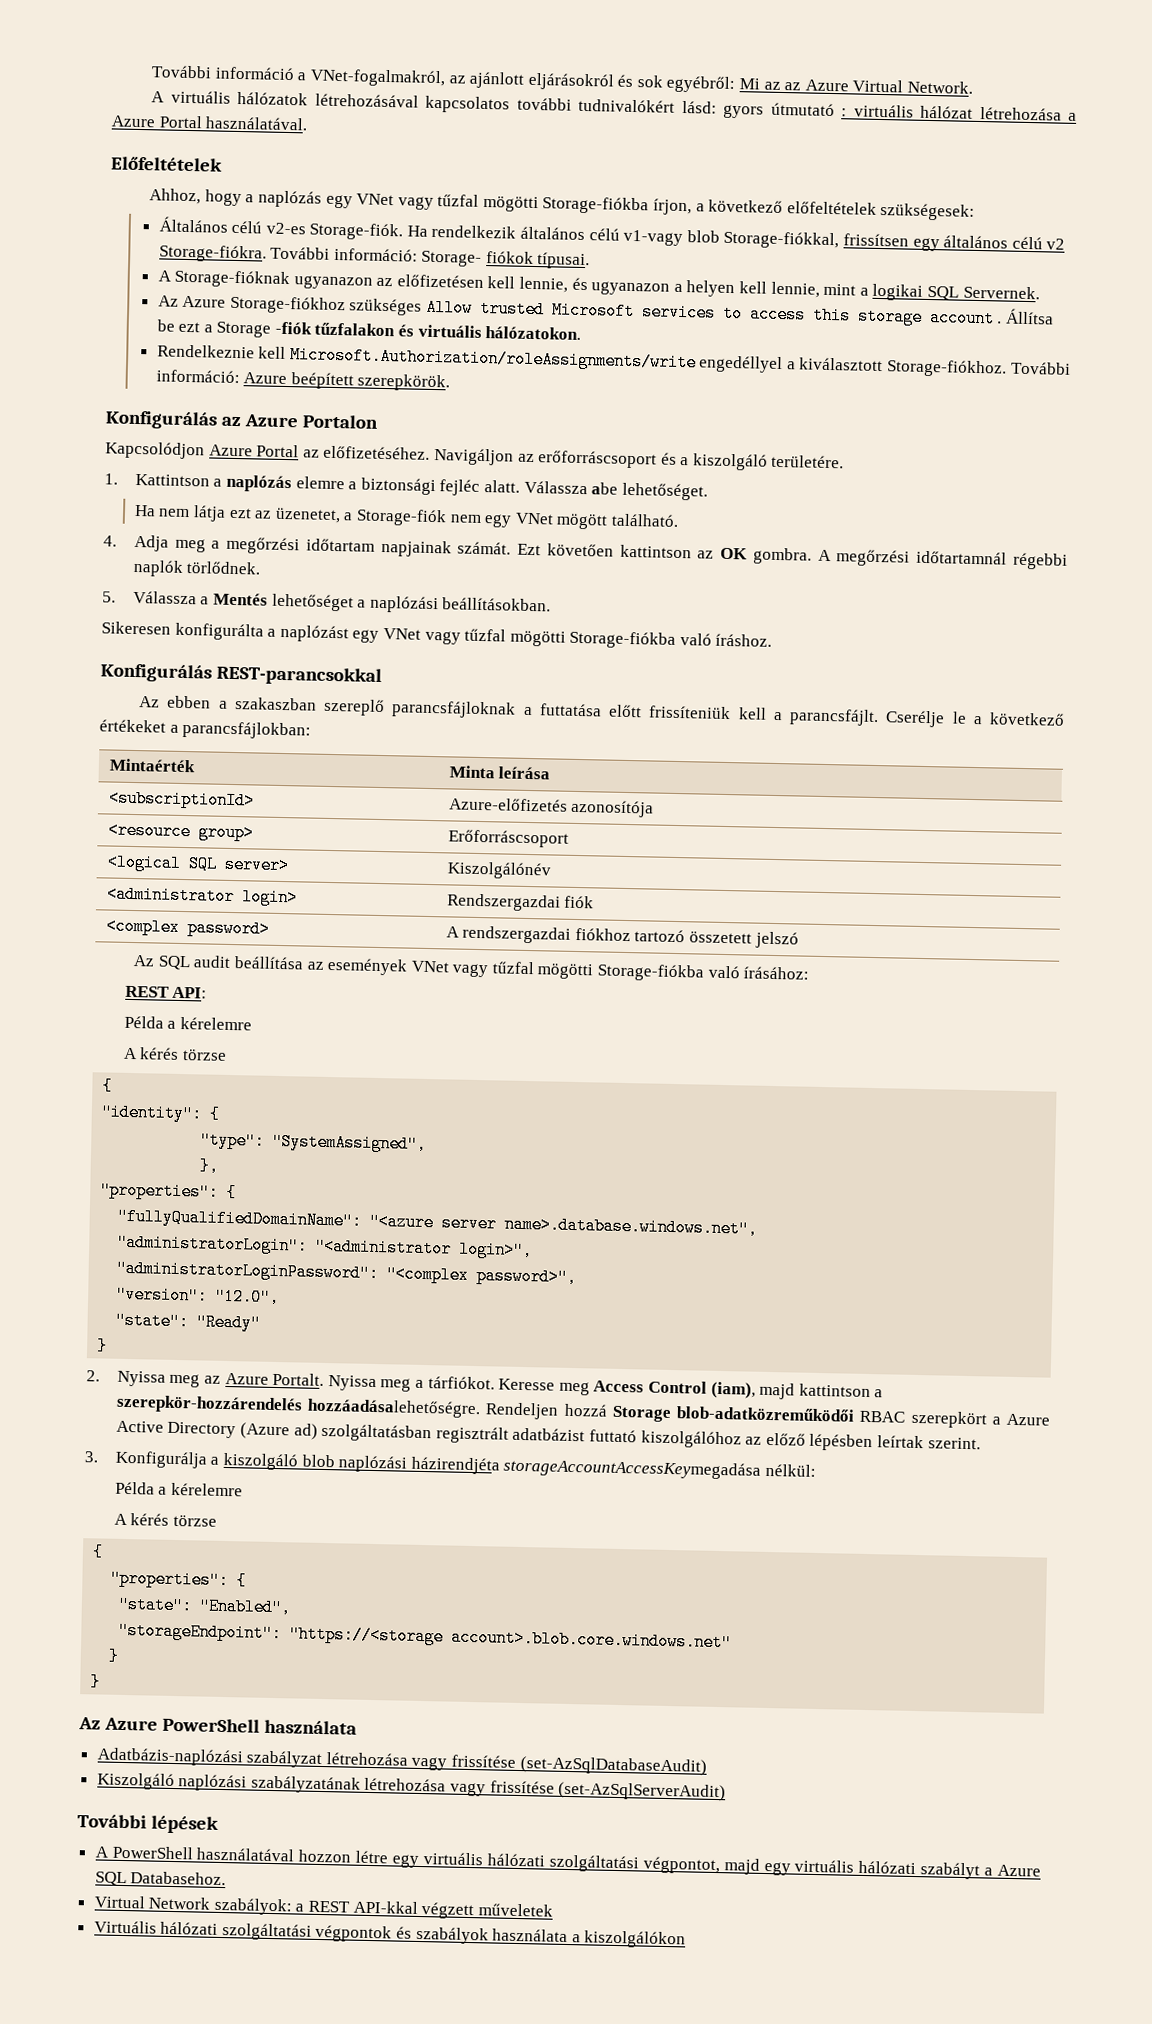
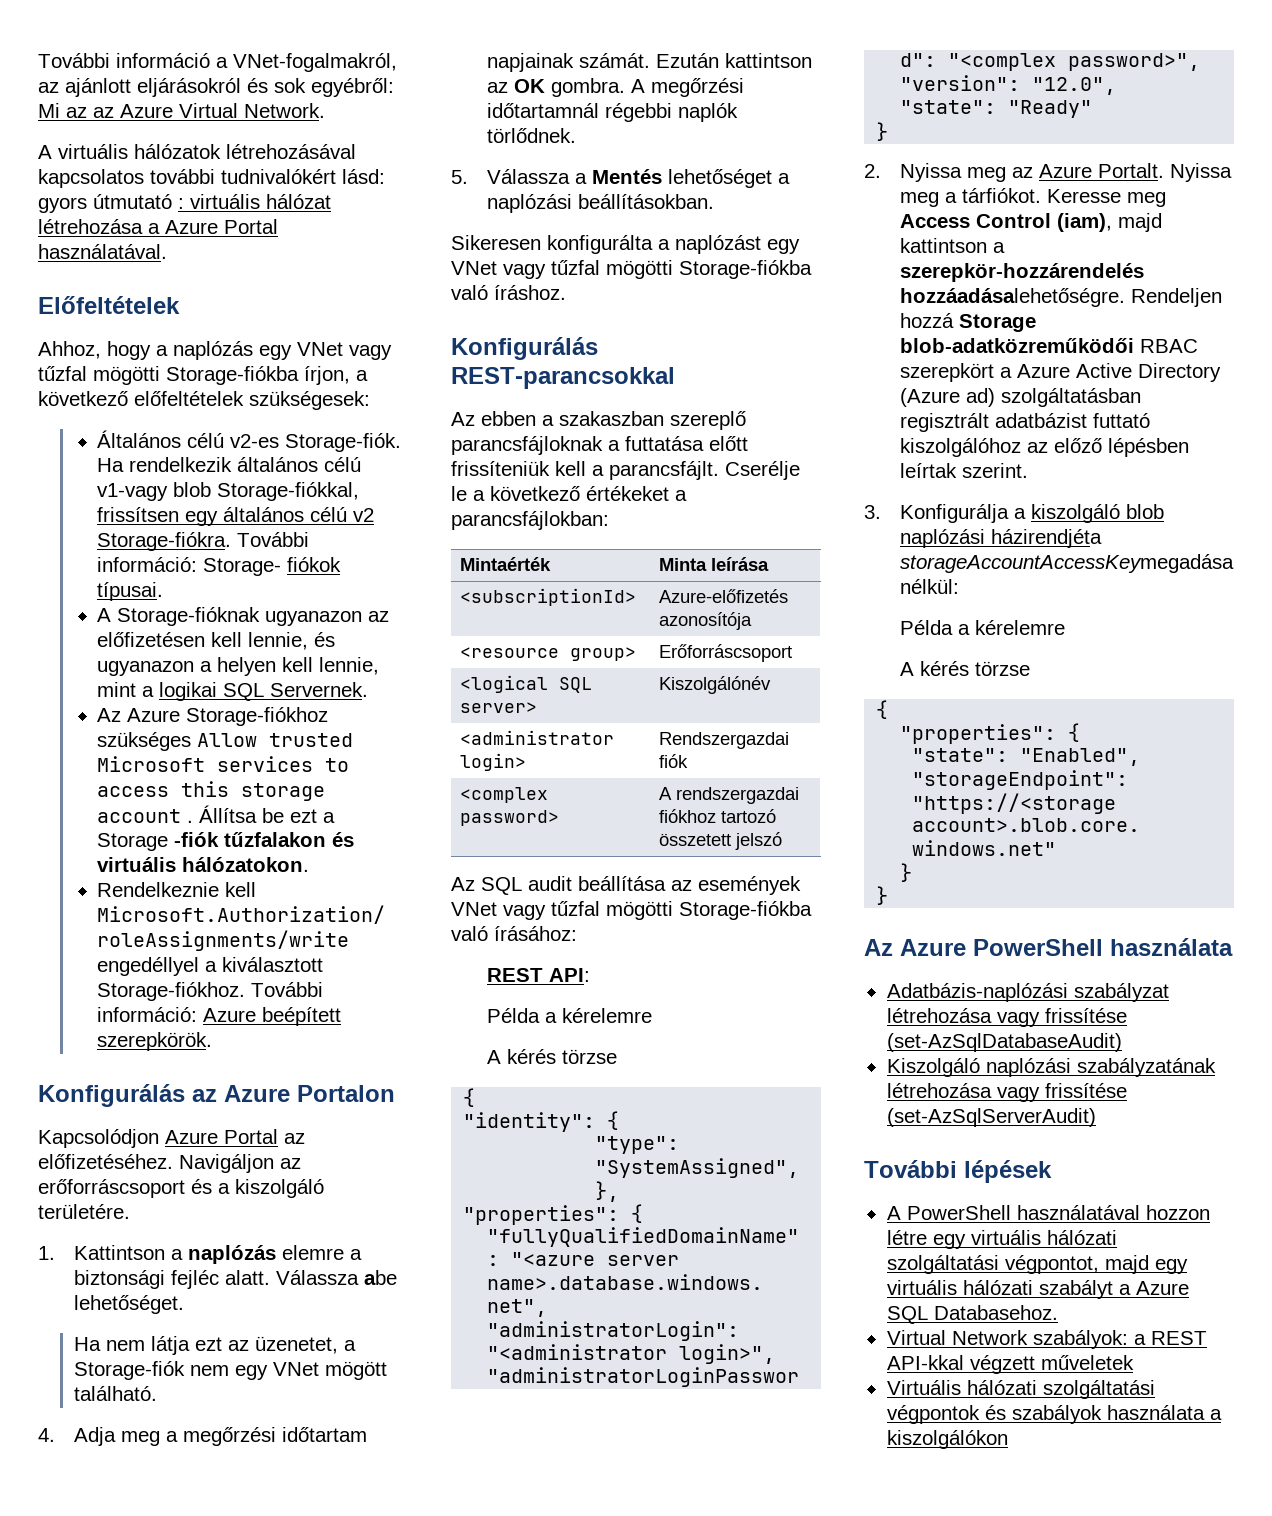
- Ezt követően kattintson az OK gombra.
+ Ezután kattintson az OK gombra.

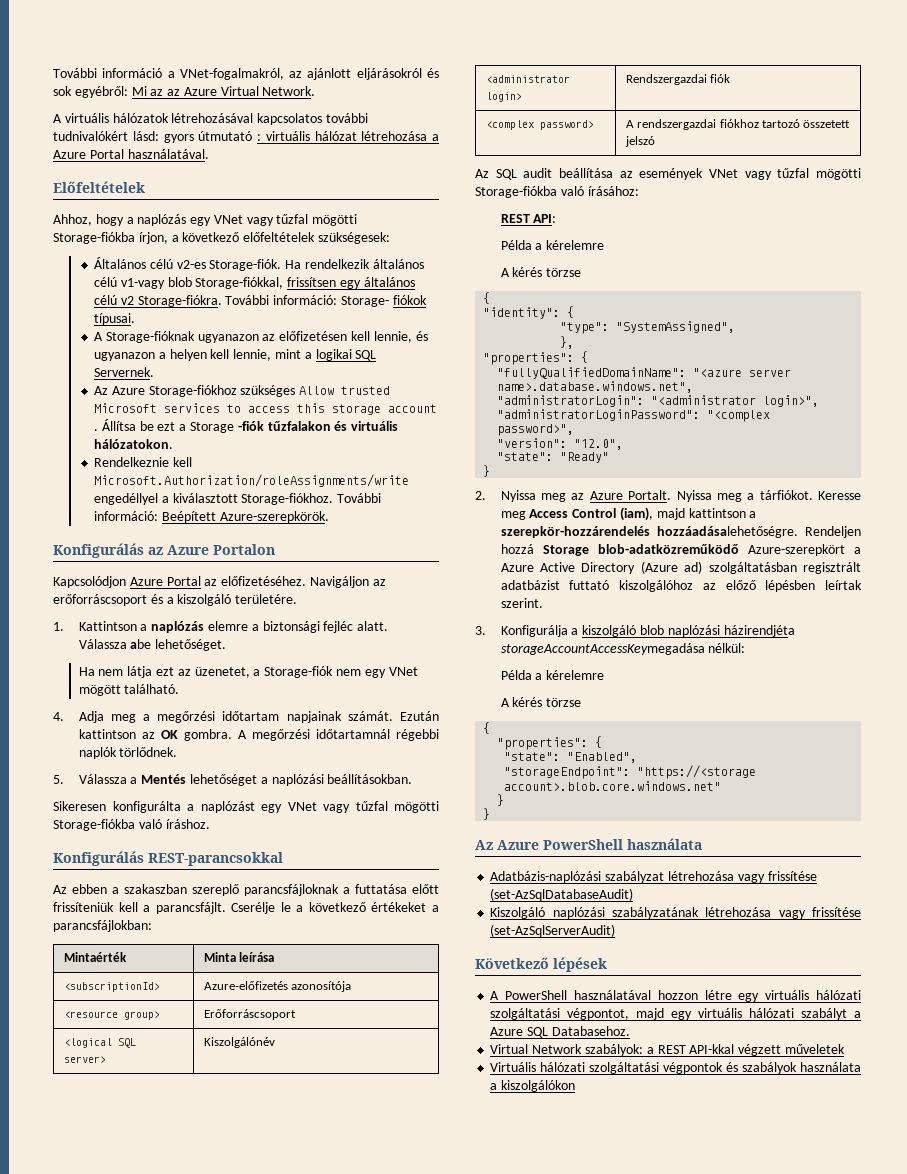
- További információ: Azure beépített szerepkörök.
+ További információ: Beépített Azure-szerepkörök.
- Rendeljen hozzá Storage blob-adatközreműködői RBAC szerepkört a Azure Active Directory (Azure ad) szolgáltatásban regisztrált adatbázist futtató kiszolgálóhoz az előző lépésben leírtak szerint.
+ Rendeljen hozzá Storage blob-adatközreműködő Azure-szerepkört a Azure Active Directory (Azure ad) szolgáltatásban regisztrált adatbázist futtató kiszolgálóhoz az előző lépésben leírtak szerint.
- További lépések
+ Következő lépések

